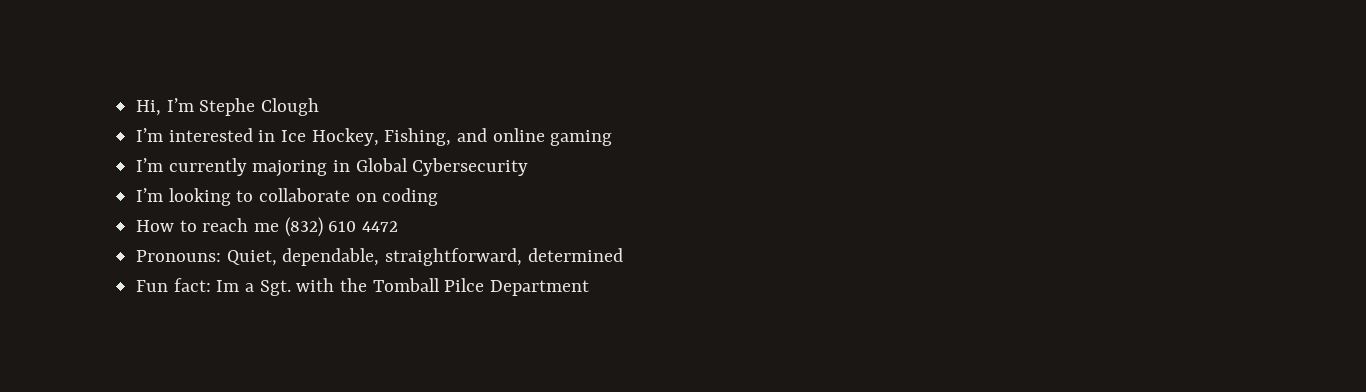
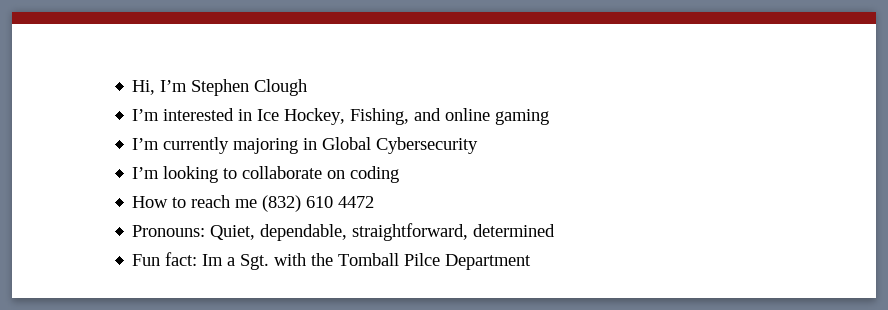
- Hi, I’m Stephe Clough
+ Hi, I’m Stephen Clough

